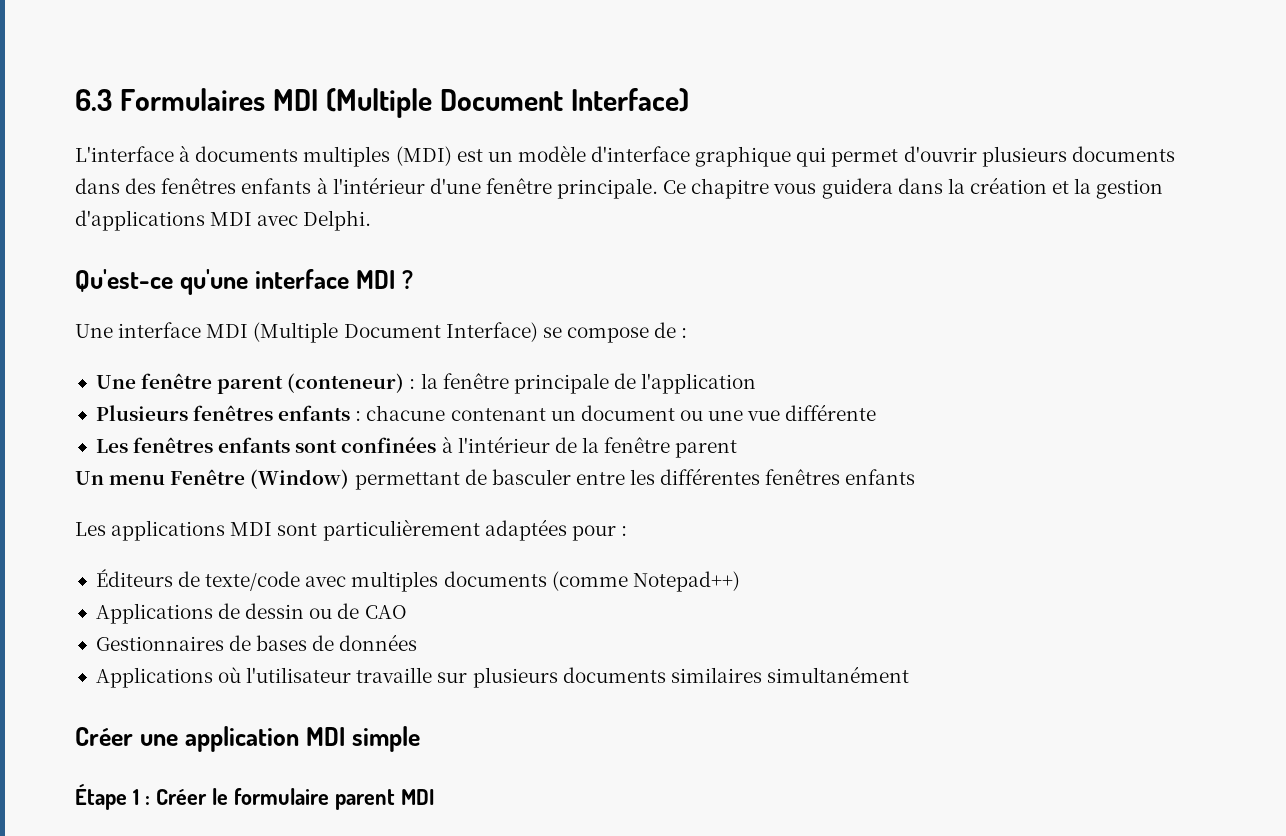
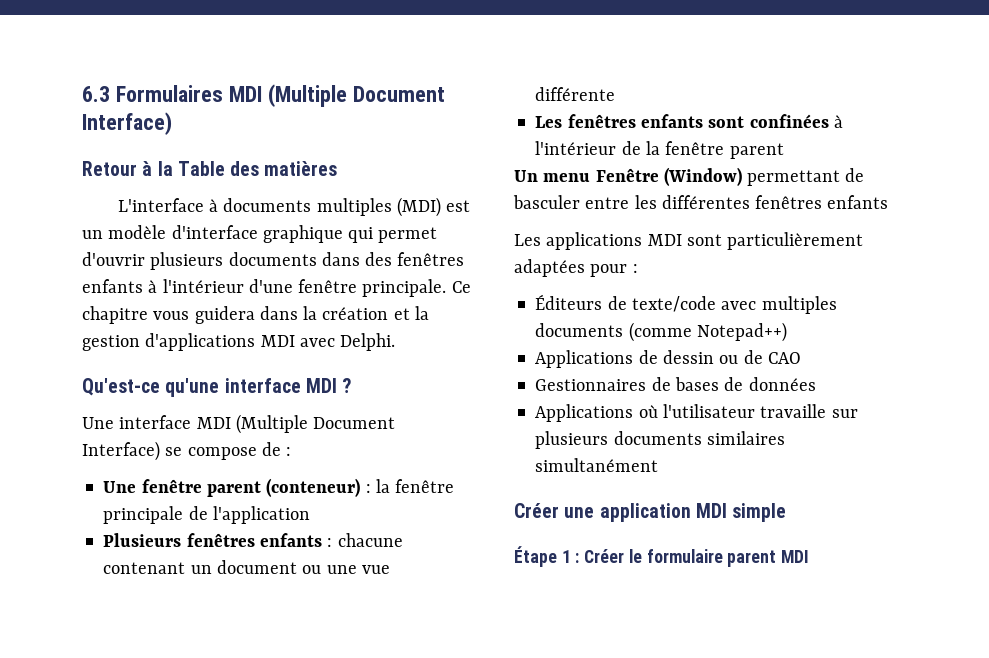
+ Retour à la Table des matières

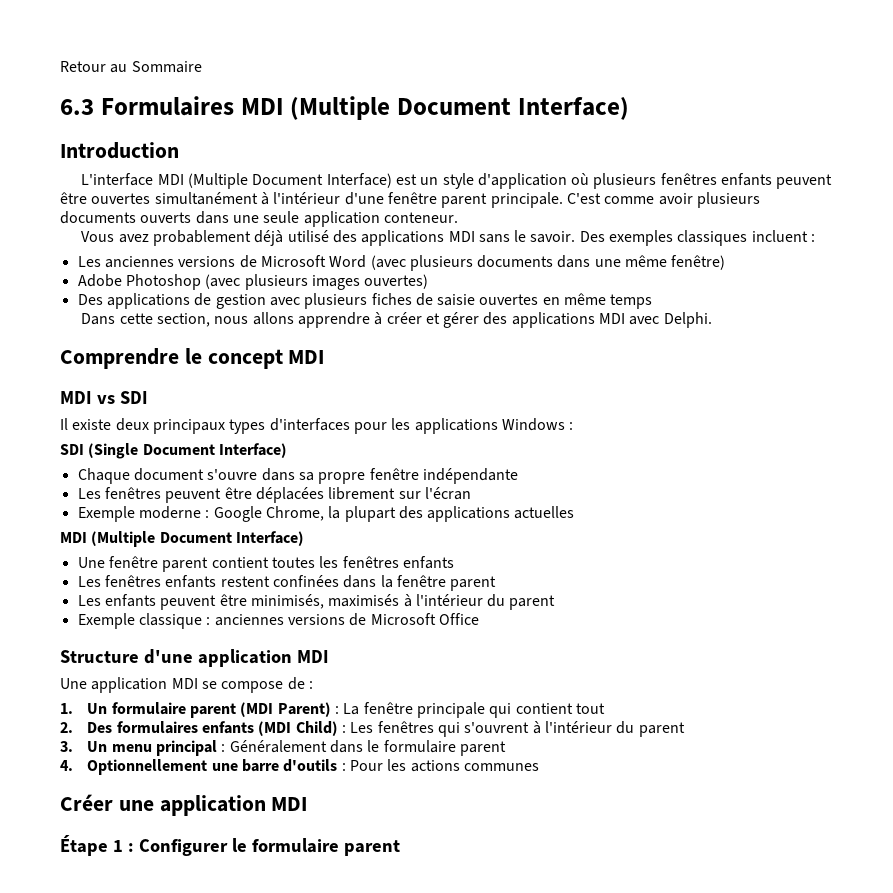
+ Retour au Sommaire
- Retour à la Table des matières
- L'interface à documents multiples (MDI) est un modèle d'interface graphique qui permet d'ouvrir plusieurs documents dans des fenêtres enfants à l'intérieur d'une fenêtre principale. Ce chapitre vous guidera dans la création et la gestion d'applications MDI avec Delphi.
- Qu'est-ce qu'une interface MDI ?
- Une interface MDI (Multiple Document Interface) se compose de :
- Une fenêtre parent (conteneur) : la fenêtre principale de l'application
- Plusieurs fenêtres enfants : chacune contenant un document ou une vue différente
- Les fenêtres enfants sont confinées à l'intérieur de la fenêtre parent
- Un menu Fenêtre (Window) permettant de basculer entre les différentes fenêtres enfants
- Les applications MDI sont particulièrement adaptées pour :
- Éditeurs de texte/code avec multiples documents (comme Notepad++)
- Applications de dessin ou de CAO
- Gestionnaires de bases de données
- Applications où l'utilisateur travaille sur plusieurs documents similaires simultanément
+ Introduction
+ L'interface MDI (Multiple Document Interface) est un style d'application où plusieurs fenêtres enfants peuvent être ouvertes simultanément à l'intérieur d'une fenêtre parent principale. C'est comme avoir plusieurs documents ouverts dans une seule application conteneur.
+ Vous avez probablement déjà utilisé des applications MDI sans le savoir. Des exemples classiques incluent :
+ Les anciennes versions de Microsoft Word (avec plusieurs documents dans une même fenêtre)
+ Adobe Photoshop (avec plusieurs images ouvertes)
+ Des applications de gestion avec plusieurs fiches de saisie ouvertes en même temps
+ Dans cette section, nous allons apprendre à créer et gérer des applications MDI avec Delphi.
+ Comprendre le concept MDI
+ MDI vs SDI
+ Il existe deux principaux types d'interfaces pour les applications Windows :
+ SDI (Single Document Interface)
+ Chaque document s'ouvre dans sa propre fenêtre indépendante
+ Les fenêtres peuvent être déplacées librement sur l'écran
+ Exemple moderne : Google Chrome, la plupart des applications actuelles
+ MDI (Multiple Document Interface)
+ Une fenêtre parent contient toutes les fenêtres enfants
+ Les fenêtres enfants restent confinées dans la fenêtre parent
+ Les enfants peuvent être minimisés, maximisés à l'intérieur du parent
+ Exemple classique : anciennes versions de Microsoft Office
+ Structure d'une application MDI
+ Une application MDI se compose de :
+ 1. Un formulaire parent (MDI Parent) : La fenêtre principale qui contient tout
+ 2. Des formulaires enfants (MDI Child) : Les fenêtres qui s'ouvrent à l'intérieur du parent
+ 3. Un menu principal : Généralement dans le formulaire parent
+ 4. Optionnellement une barre d'outils : Pour les actions communes
- Créer une application MDI simple
+ Créer une application MDI
- Étape 1 : Créer le formulaire parent MDI
+ Étape 1 : Configurer le formulaire parent

